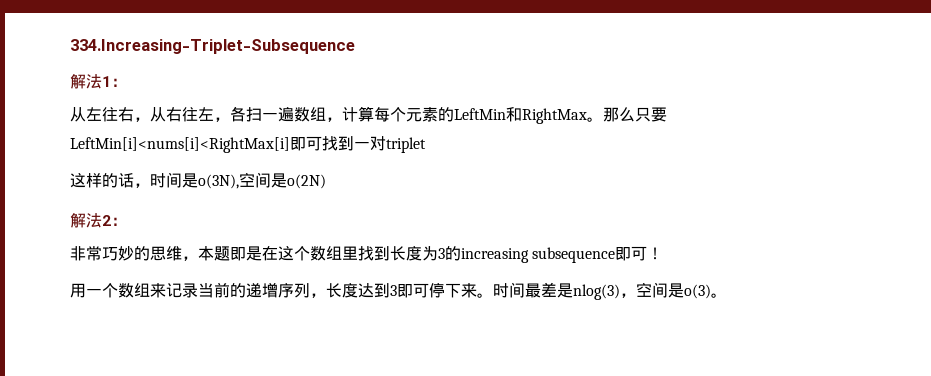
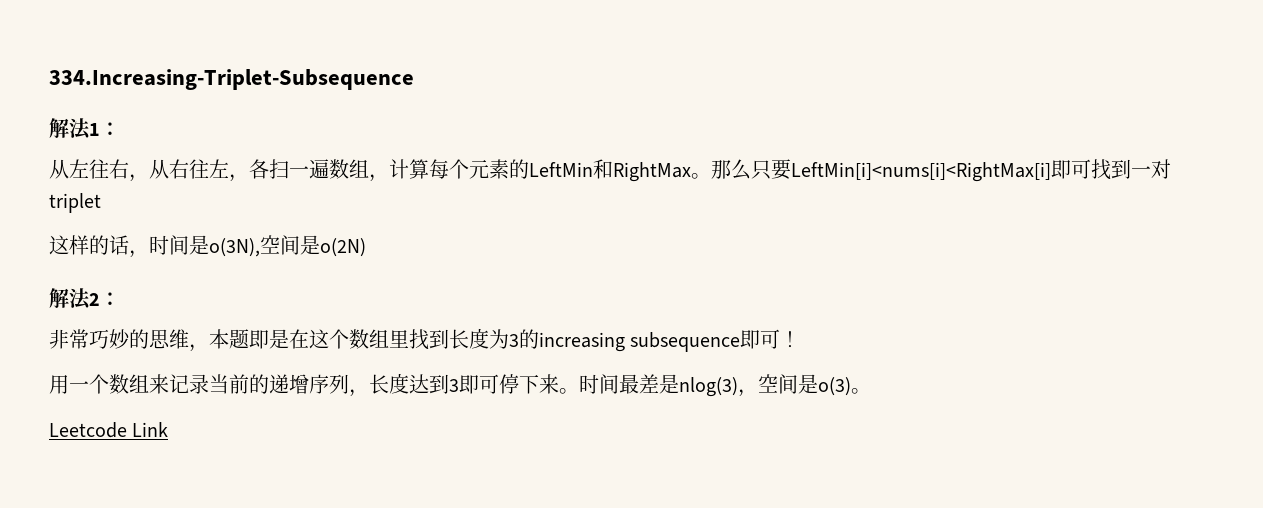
+ Leetcode Link

